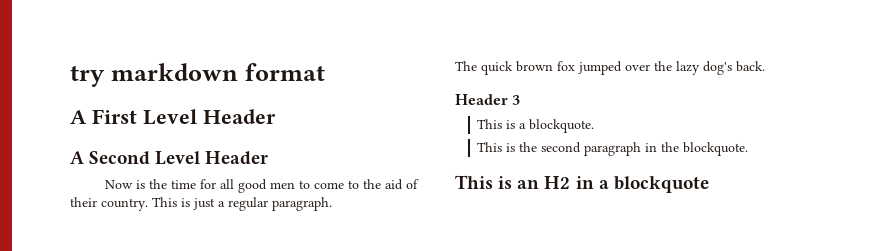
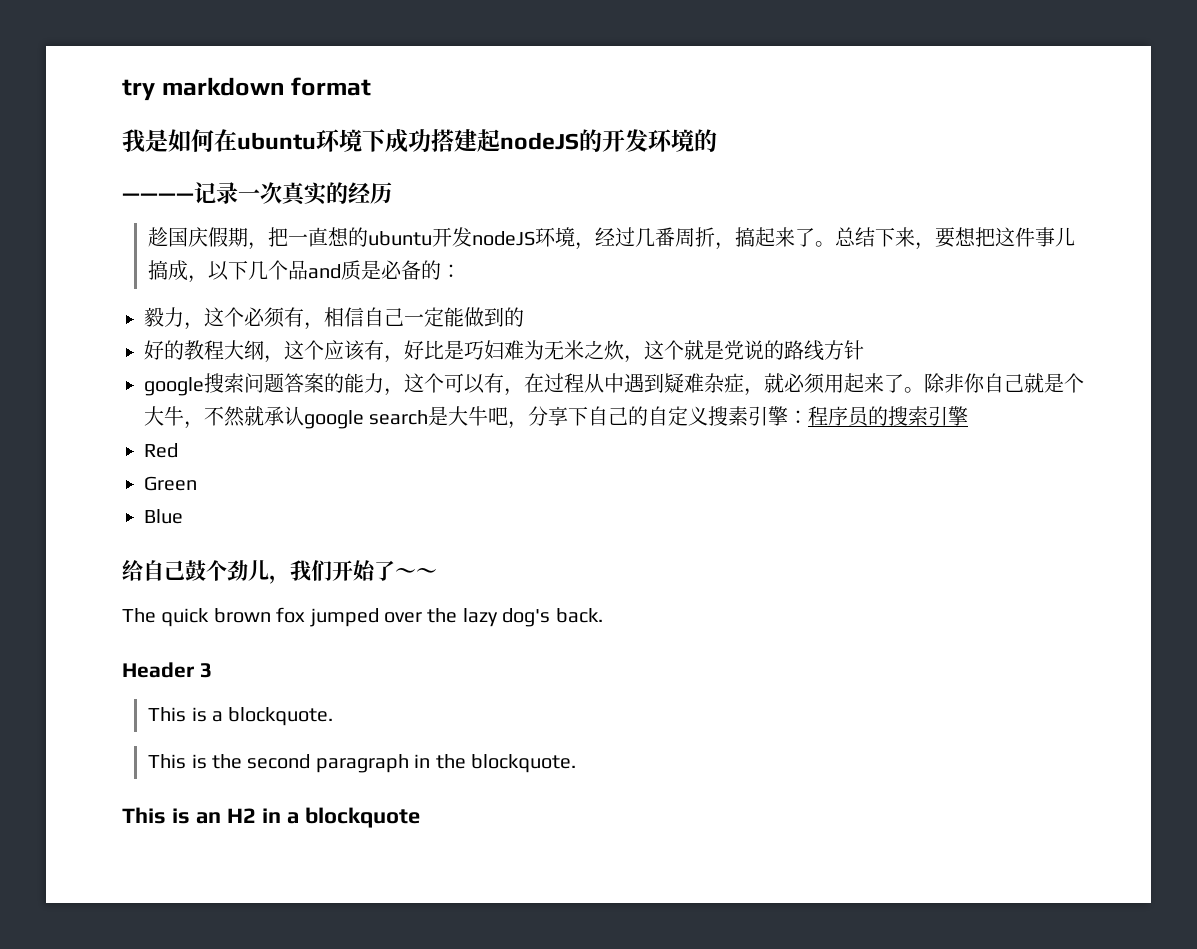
- A First Level Header
- A Second Level Header
- Now is the time for all good men to come to the aid of their country. This is just a regular paragraph.
+ 我是如何在ubuntu环境下成功搭建起nodeJS的开发环境的
+ ————记录一次真实的经历
+ 趁国庆假期，把一直想的ubuntu开发nodeJS环境，经过几番周折，搞起来了。总结下来，要想把这件事儿搞成，以下几个品and质是必备的：
+ 毅力，这个必须有，相信自己一定能做到的
+ 好的教程大纲，这个应该有，好比是巧妇难为无米之炊，这个就是党说的路线方针
+ google搜索问题答案的能力，这个可以有，在过程从中遇到疑难杂症，就必须用起来了。除非你自己就是个大牛，不然就承认google search是大牛吧，分享下自己的自定义搜素引擎：程序员的搜索引擎
+ Red
+ Green
+ Blue
+ 给自己鼓个劲儿，我们开始了～～

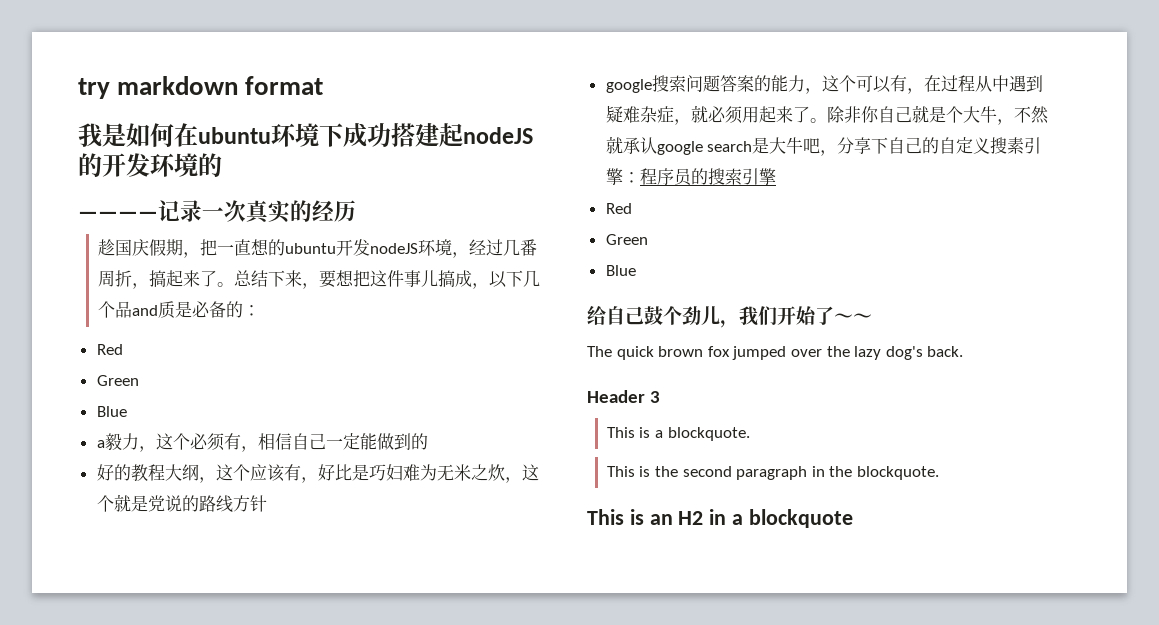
  总结下来，要想把这件事儿搞成，以下几个品and质是必备的：
- 毅力，这个必须有，相信自己一定能做到的
+ Red
+ Green
+ Blue
+ a毅力，这个必须有，相信自己一定能做到的

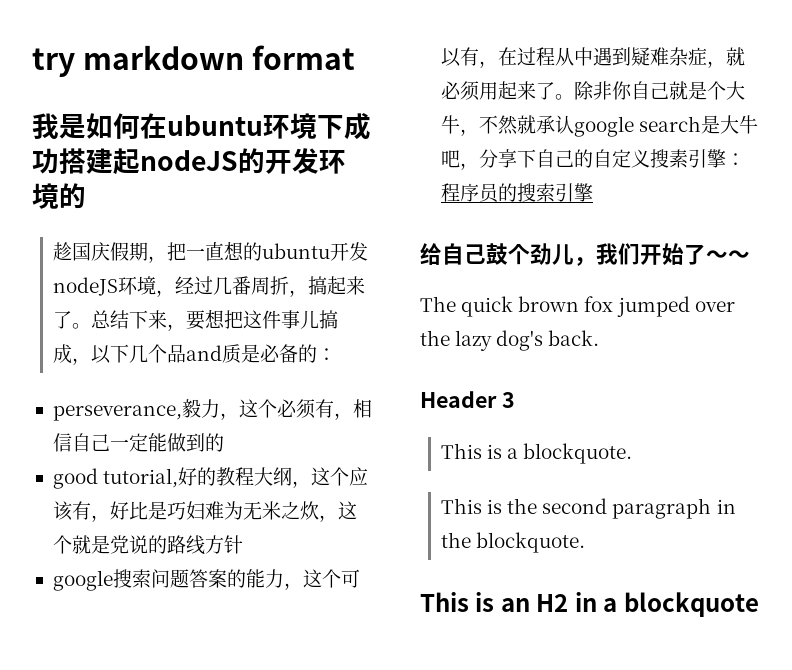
- ————记录一次真实的经历
  总结下来，要想把这件事儿搞成，以下几个品and质是必备的：
- Red
- Green
- Blue
- a毅力，这个必须有，相信自己一定能做到的
+ perseverance,毅力，这个必须有，相信自己一定能做到的
- 好的教程大纲，这个应该有，好比是巧妇难为无米之炊，这个就是党说的路线方针
+ good tutorial,好的教程大纲，这个应该有，好比是巧妇难为无米之炊，这个就是党说的路线方针
  除非你自己就是个大牛，不然就承认google search是大牛吧，分享下自己的自定义搜素引擎：程序员的搜索引擎
- Red
- Green
- Blue

